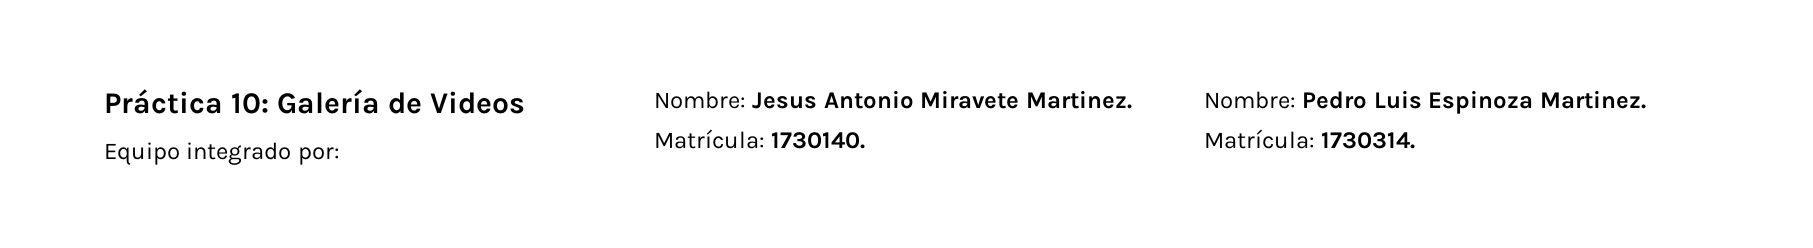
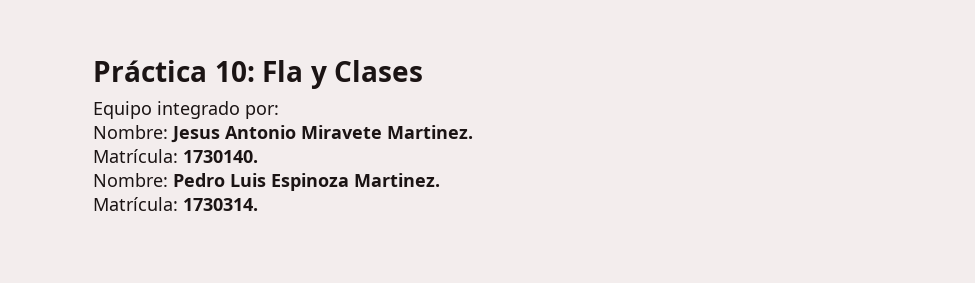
- Práctica 10: Galería de Videos
+ Práctica 10: Fla y Clases

